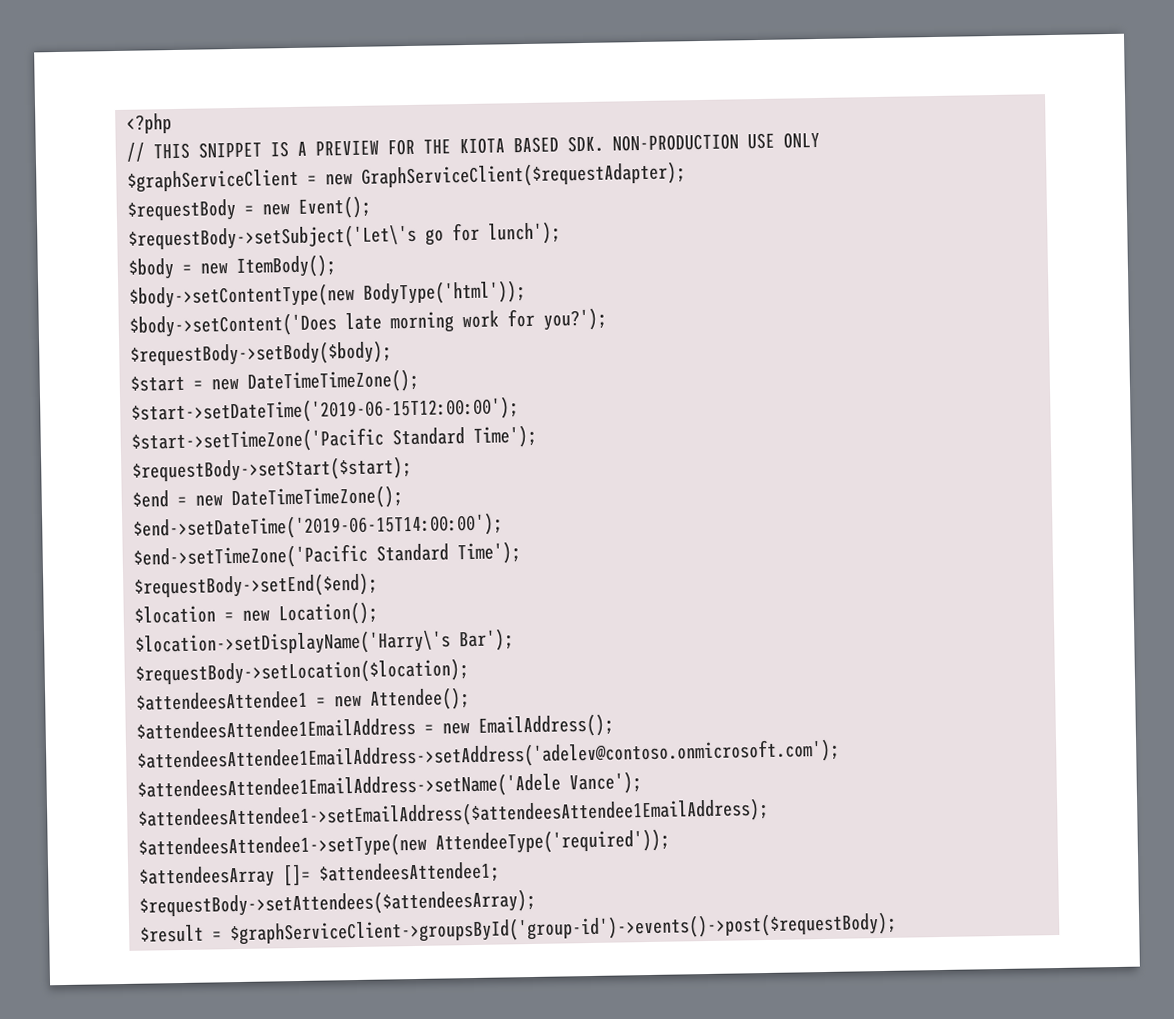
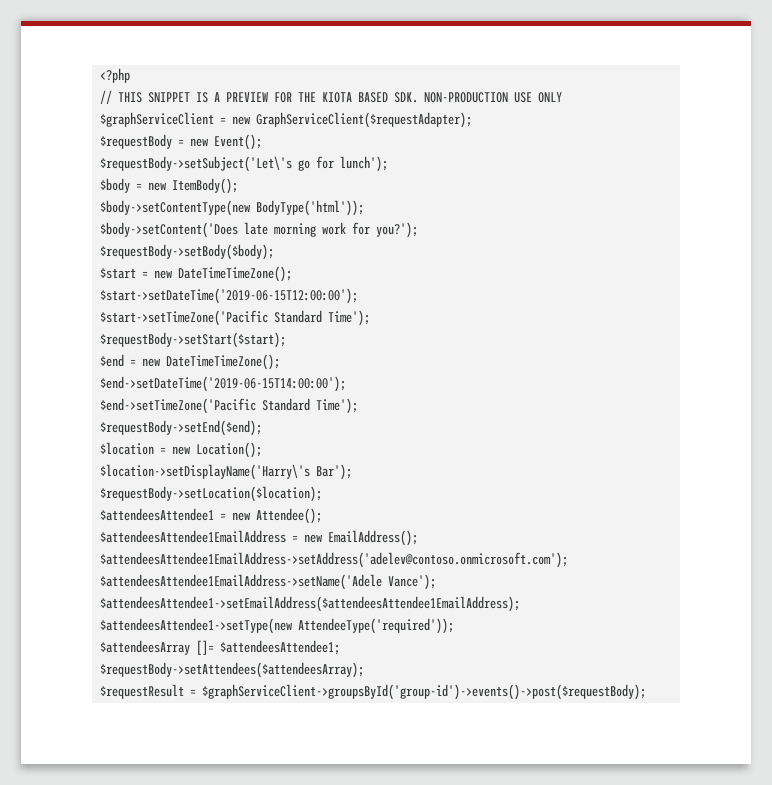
- $result = $graphServiceClient->groupsById('group-id')->events()->post($requestBody);
+ $requestResult = $graphServiceClient->groupsById('group-id')->events()->post($requestBody);

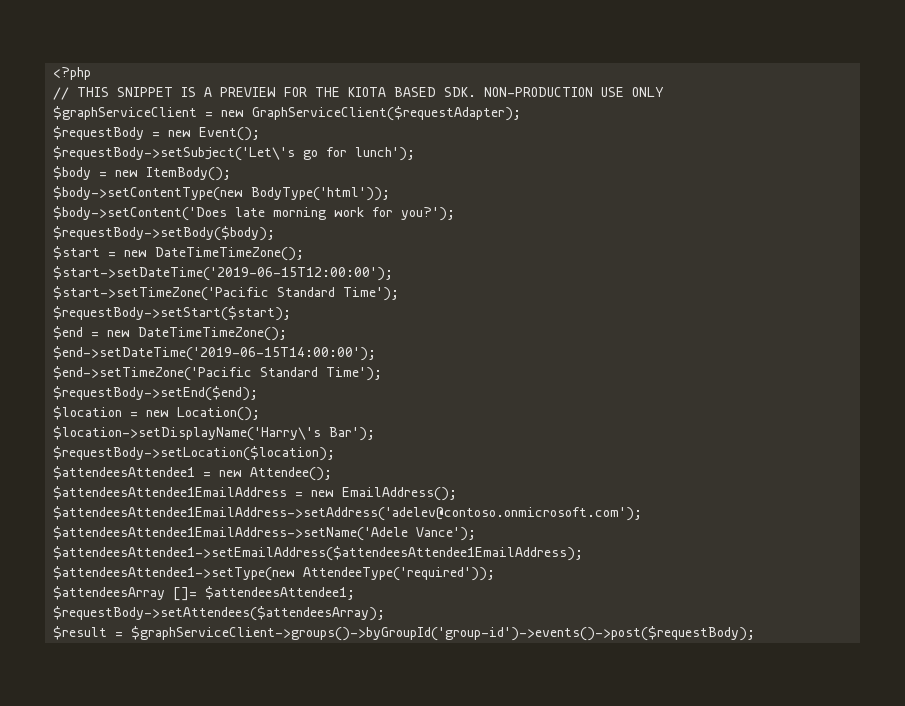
- $requestResult = $graphServiceClient->groupsById('group-id')->events()->post($requestBody);
+ $result = $graphServiceClient->groups()->byGroupId('group-id')->events()->post($requestBody);

